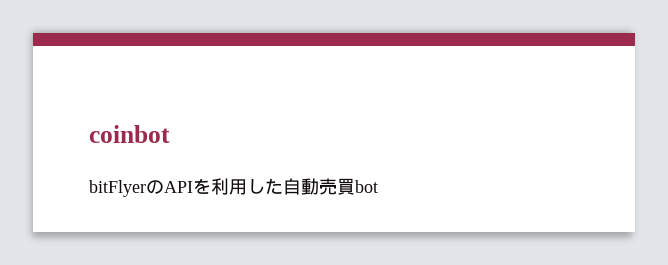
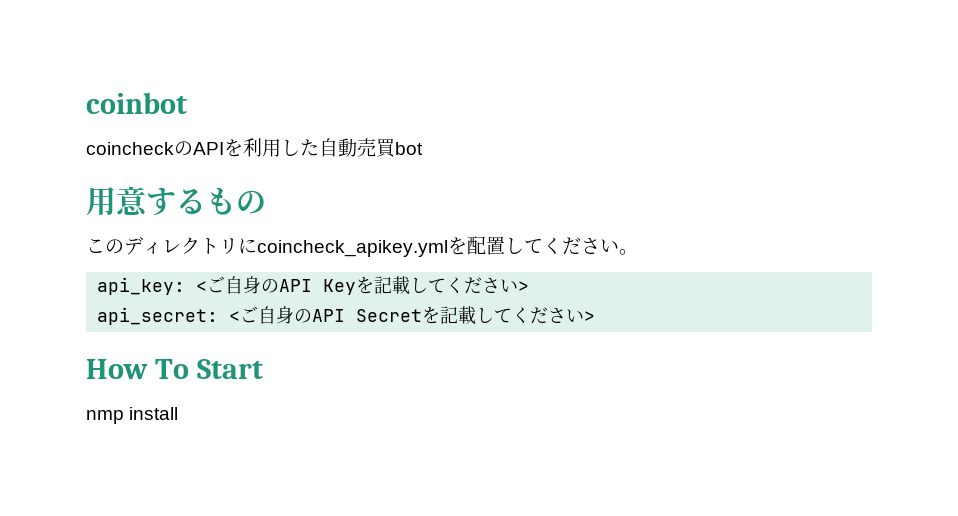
- bitFlyerのAPIを利用した自動売買bot
+ coincheckのAPIを利用した自動売買bot
+ 用意するもの
+ このディレクトリにcoincheck_apikey.ymlを配置してください。
+ api_key: <ご自身のAPI Keyを記載してください>
+ api_secret: <ご自身のAPI Secretを記載してください>
+ How To Start
+ nmp install

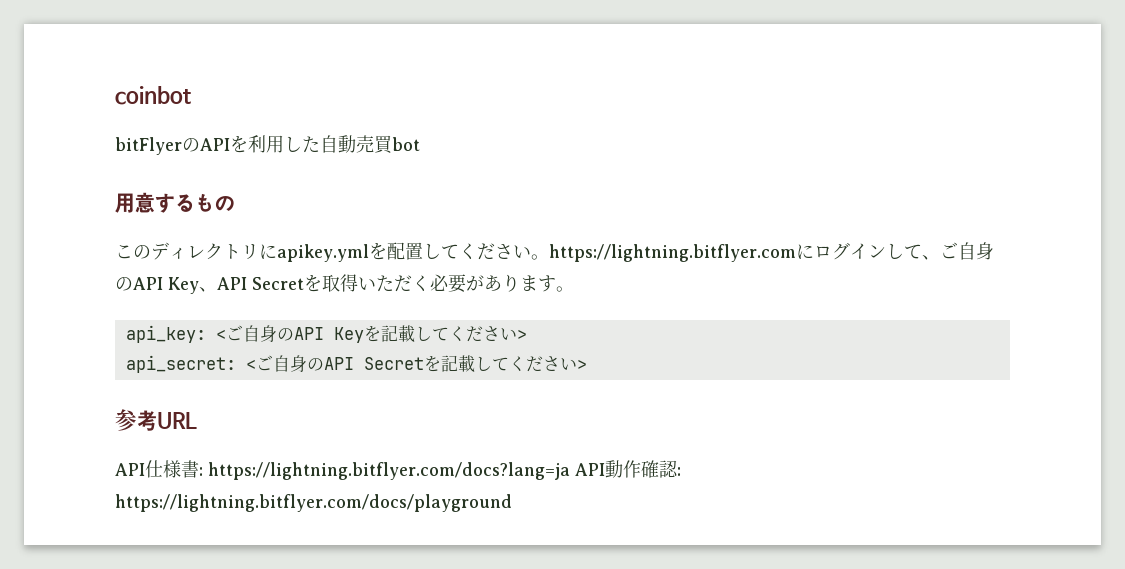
- coincheckのAPIを利用した自動売買bot
+ bitFlyerのAPIを利用した自動売買bot
- このディレクトリにcoincheck_apikey.ymlを配置してください。
+ このディレクトリにapikey.ymlを配置してください。https://lightning.bitflyer.comにログインして、ご自身のAPI Key、API Secretを取得いただく必要があります。
- How To Start
- nmp install
+ 参考URL
+ API仕様書: https://lightning.bitflyer.com/docs?lang=ja API動作確認: https://lightning.bitflyer.com/docs/playground

